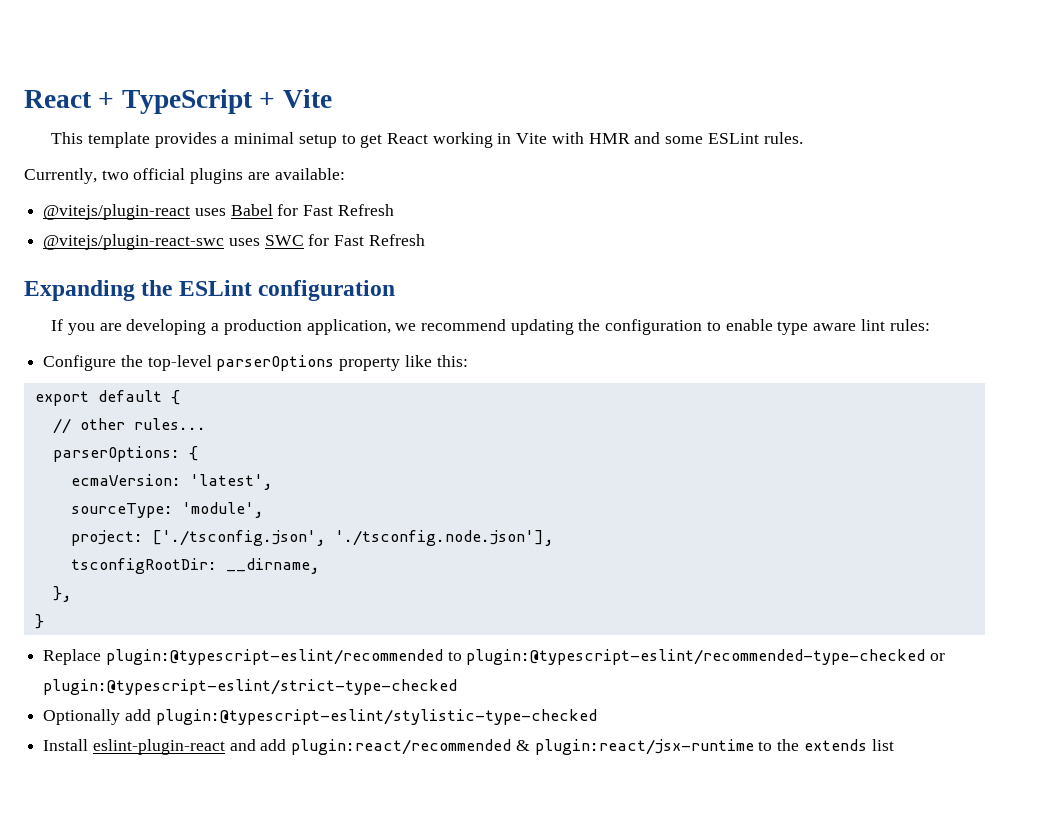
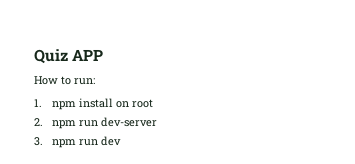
- React + TypeScript + Vite
- This template provides a minimal setup to get React working in Vite with HMR and some ESLint rules.
- Currently, two official plugins are available:
- @vitejs/plugin-react uses Babel for Fast Refresh
- @vitejs/plugin-react-swc uses SWC for Fast Refresh
- Expanding the ESLint configuration
- If you are developing a production application, we recommend updating the configuration to enable type aware lint rules:
- Configure the top-level parserOptions property like this:
- export default {
- // other rules...
- parserOptions: {
- ecmaVersion: 'latest',
- sourceType: 'module',
- project: ['./tsconfig.json', './tsconfig.node.json'],
- tsconfigRootDir: __dirname,
- },
- }
- Replace plugin:@typescript-eslint/recommended to plugin:@typescript-eslint/recommended-type-checked or plugin:@typescript-eslint/strict-type-checked
- Optionally add plugin:@typescript-eslint/stylistic-type-checked
- Install eslint-plugin-react and add plugin:react/recommended & plugin:react/jsx-runtime to the extends list
+ Quiz APP
+ How to run:
+ 1. npm install on root
+ 2. npm run dev-server
+ 3. npm run dev

